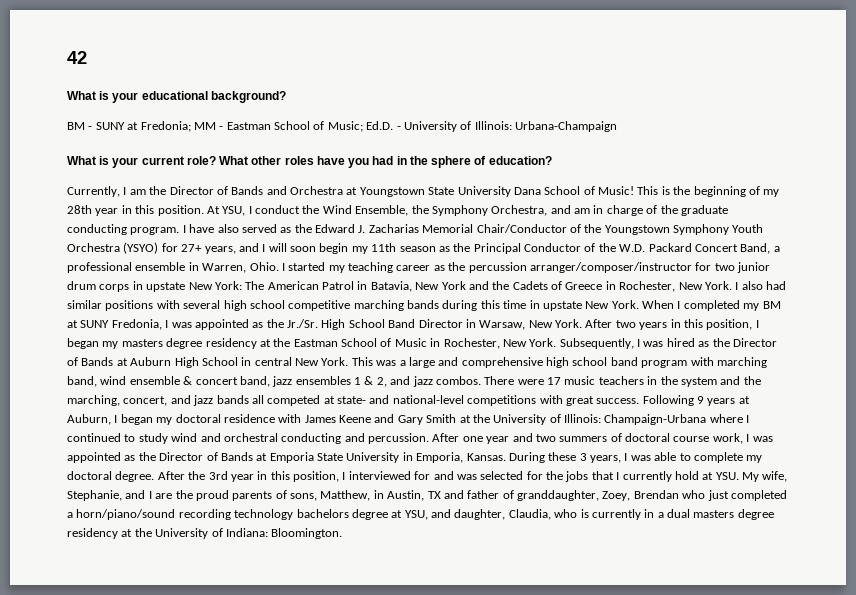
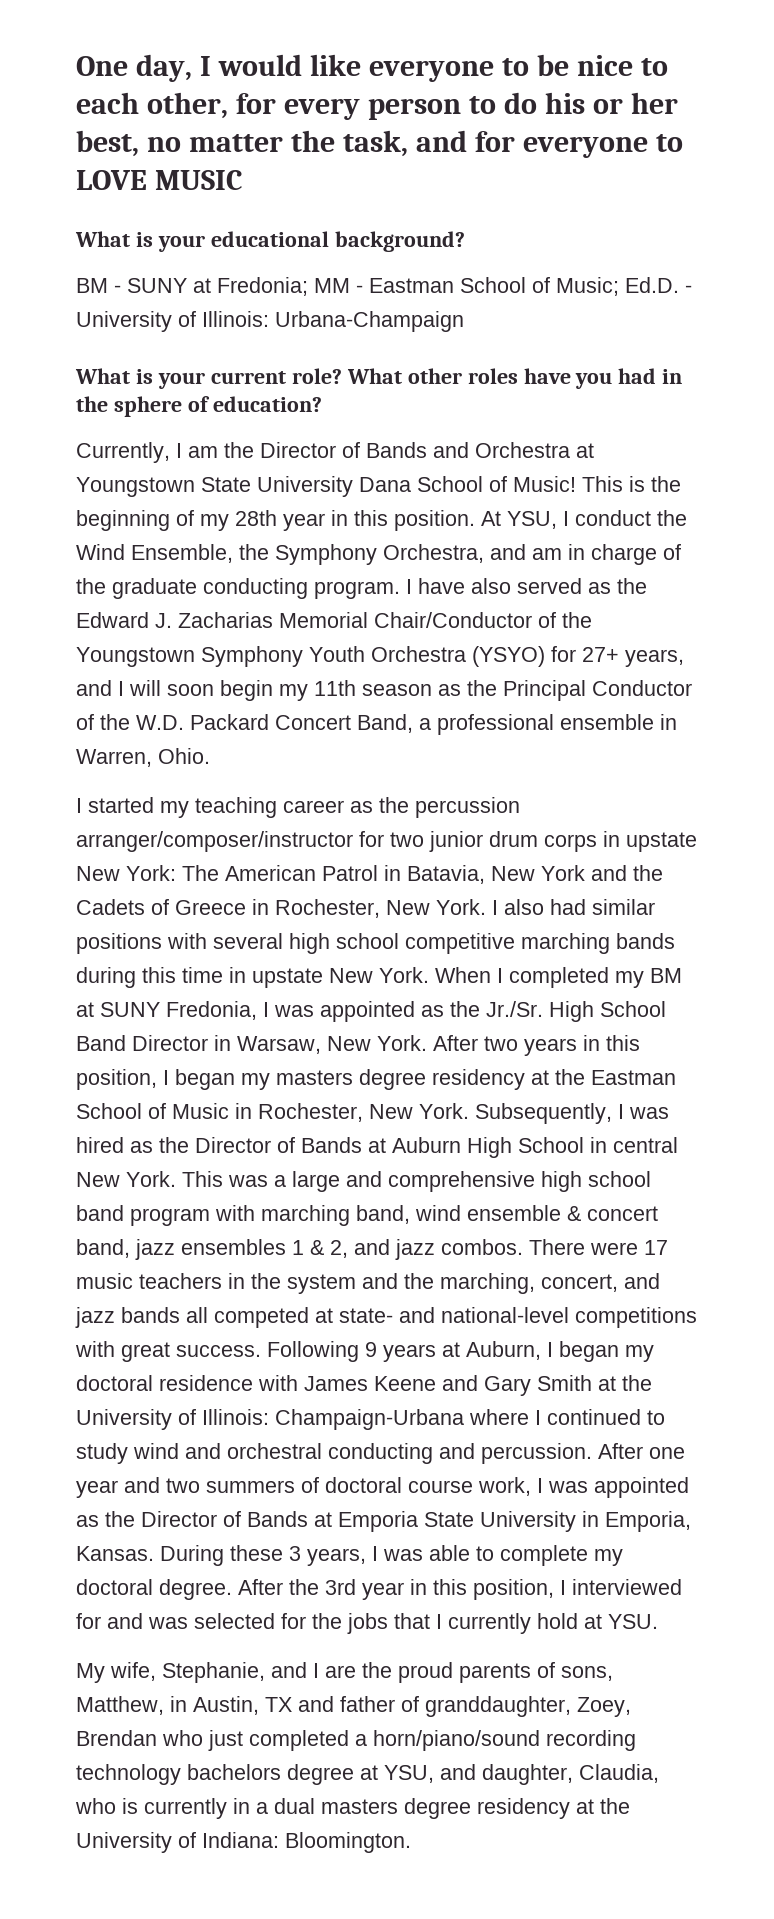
- 42
+ One day, I would like everyone to be nice to each other, for every person to do his or her best, no matter the task, and for everyone to LOVE MUSIC
- I have also served as the Edward J. Zacharias Memorial Chair/Conductor of the Youngstown Symphony Youth Orchestra (YSYO) for 27+ years, and I will soon begin my 11th season as the Principal Conductor of the W.D. Packard Concert Band, a professional ensemble in Warren, Ohio. I started my teaching career as the percussion arranger/composer/instructor for two junior drum corps in upstate New York:
+ I have also served as the Edward J. Zacharias Memorial Chair/Conductor of the Youngstown Symphony Youth Orchestra (YSYO) for 27+ years, and I will soon begin my 11th season as the Principal Conductor of the W.D. Packard Concert Band, a professional ensemble in Warren, Ohio.
+ I started my teaching career as the percussion arranger/composer/instructor for two junior drum corps in upstate New York:
- After the 3rd year in this position, I interviewed for and was selected for the jobs that I currently hold at YSU. My wife, Stephanie, and I are the proud parents of sons, Matthew, in Austin, TX and father of granddaughter, Zoey, Brendan who just completed a horn/piano/sound recording technology bachelors degree at YSU, and daughter, Claudia, who is currently in a dual masters degree residency at the University of Indiana:
+ After the 3rd year in this position, I interviewed for and was selected for the jobs that I currently hold at YSU.
+ My wife, Stephanie, and I are the proud parents of sons, Matthew, in Austin, TX and father of granddaughter, Zoey, Brendan who just completed a horn/piano/sound recording technology bachelors degree at YSU, and daughter, Claudia, who is currently in a dual masters degree residency at the University of Indiana:

